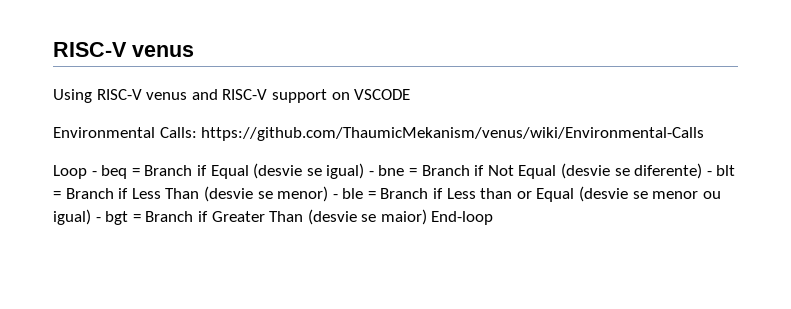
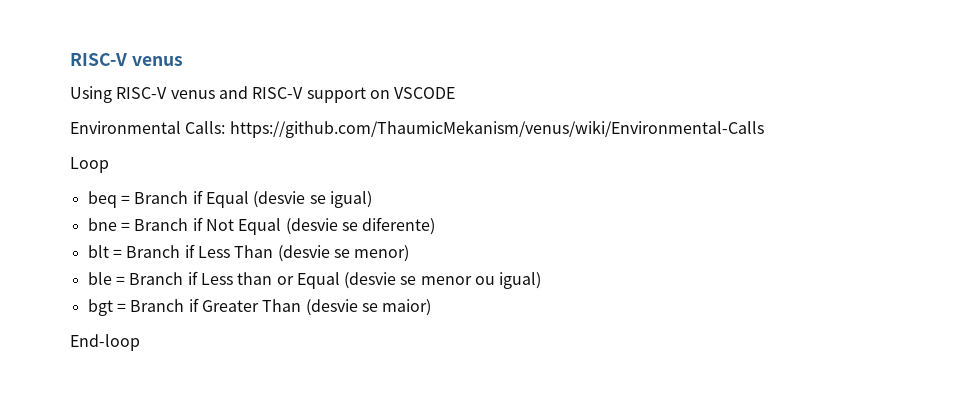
- Loop - beq = Branch if Equal (desvie se igual) - bne = Branch if Not Equal (desvie se diferente) - blt = Branch if Less Than (desvie se menor) - ble = Branch if Less than or Equal (desvie se menor ou igual) - bgt = Branch if Greater Than (desvie se maior) End-loop
+ Loop
+ beq = Branch if Equal (desvie se igual)
+ bne = Branch if Not Equal (desvie se diferente)
+ blt = Branch if Less Than (desvie se menor)
+ ble = Branch if Less than or Equal (desvie se menor ou igual)
+ bgt = Branch if Greater Than (desvie se maior)
+ End-loop

